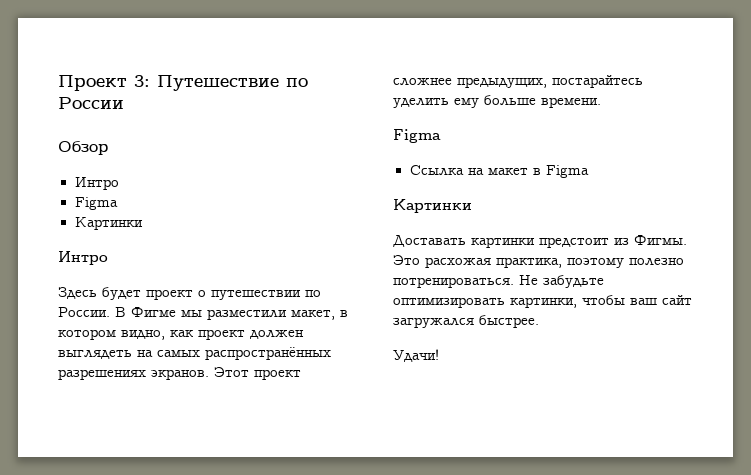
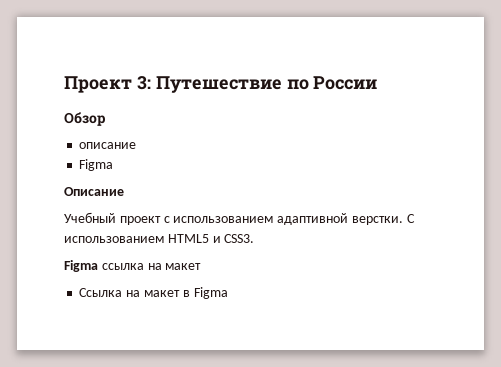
  Обзор
- Интро
+ описание
  Figma
- Картинки
- Интро
- Здесь будет проект о путешествии по России. В Фигме мы разместили макет, в котором видно, как проект должен выглядеть на самых распространённых разрешениях экранов. Этот проект сложнее предыдущих, постарайтесь уделить ему больше времени.
- Figma
+ Описание
+ Учебный проект с использованием адаптивной верстки. С использованием HTML5 и CSS3.
+ Figma ссылка на макет
  Ссылка на макет в Figma
- Картинки
- Доставать картинки предстоит из Фигмы. Это расхожая практика, поэтому полезно потренироваться. Не забудьте оптимизировать картинки, чтобы ваш сайт загружался быстрее.
- Удачи!

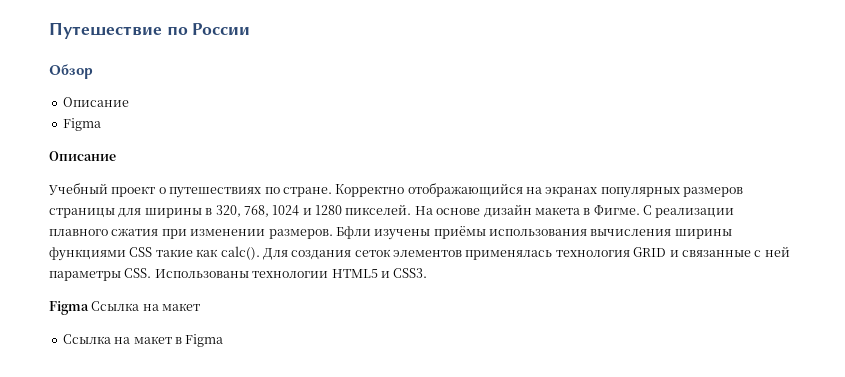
- Проект 3: Путешествие по России
+ Путешествие по России
  Обзор
- описание
+ Описание
- Учебный проект с использованием адаптивной верстки. С использованием HTML5 и CSS3.
+ Учебный проект о путешествиях по стране. Корректно отображающийся на экранах популярных размеров страницы для ширины в 320, 768, 1024 и 1280 пикселей. На основе дизайн макета в Фигме. С реализации плавного сжатия при изменении размеров. Бфли изучены приёмы использования вычисления ширины функциями CSS такие как calc(). Для создания сеток элементов применялась технология GRID и связанные с ней параметры CSS. Использованы технологии HTML5 и CSS3.
- Figma ссылка на макет
+ Figma Ссылка на макет

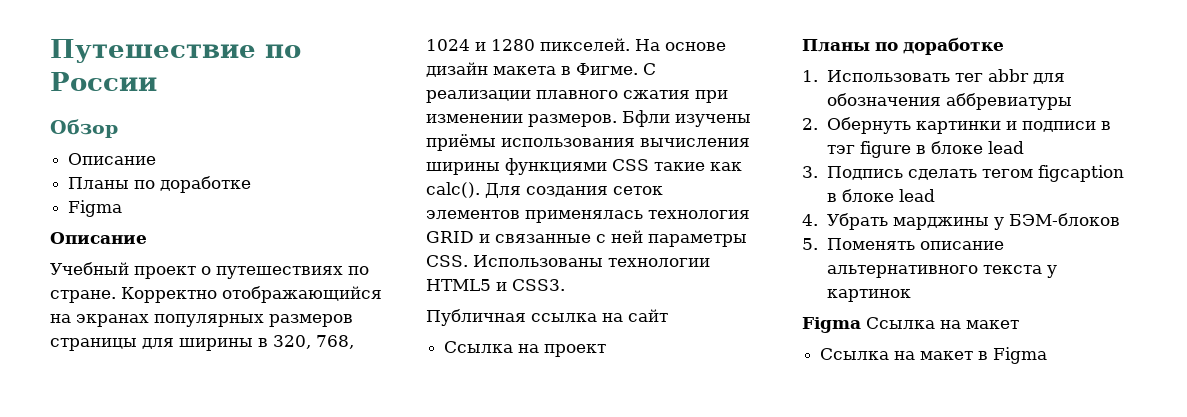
  Обзор
  Описание
+ Планы по доработке
+ Публичная ссылка на сайт
+ Ссылка на проект
+ Планы по доработке
+ 1. Использовать тег abbr для обозначения аббревиатуры
+ 2. Обернуть картинки и подписи в тэг figure в блоке lead
+ 3. Подпись сделать тегом figcaption в блоке lead
+ 4. Убрать марджины у БЭМ-блоков
+ 5. Поменять описание альтернативного текста у картинок

